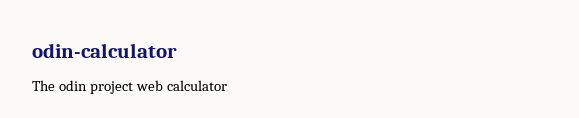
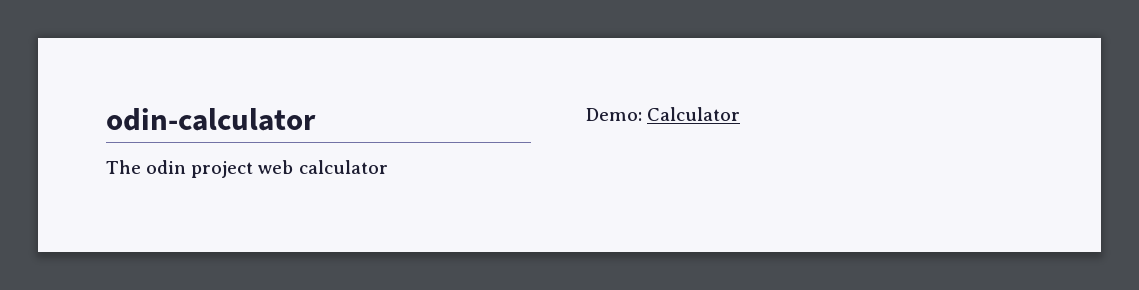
+ Demo: Calculator

